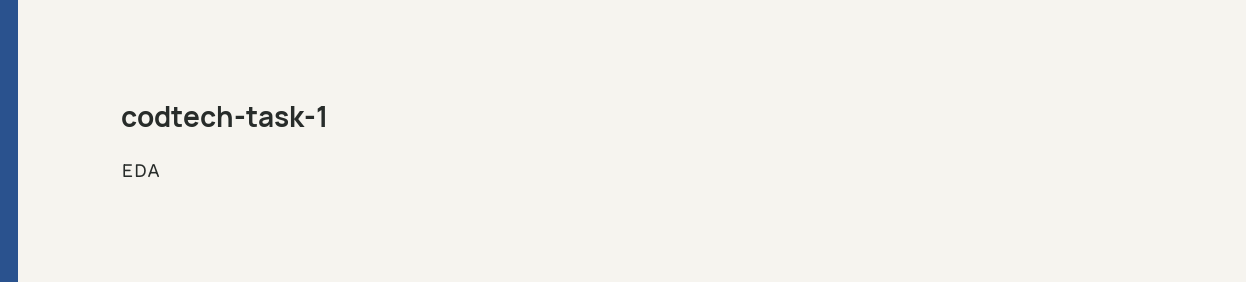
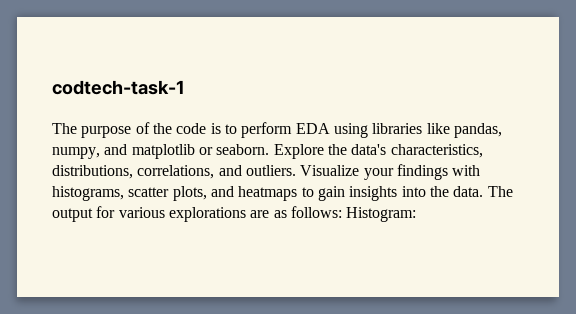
- EDA
+ The purpose of the code is to perform EDA using libraries like pandas, numpy, and matplotlib or seaborn. Explore the data's characteristics, distributions, correlations, and outliers. Visualize your findings with histograms, scatter plots, and heatmaps to gain insights into the data. The output for various explorations are as follows: Histogram:

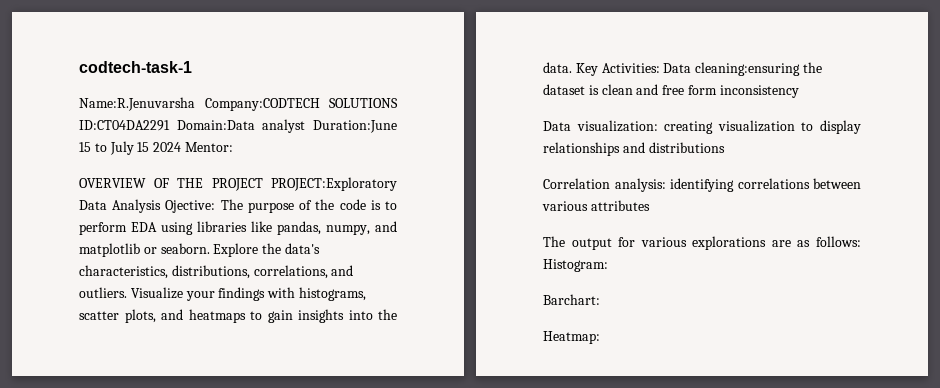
- The purpose of the code is to perform EDA using libraries like pandas, numpy, and matplotlib or seaborn.
+ Name:R.Jenuvarsha Company:CODTECH SOLUTIONS ID:CT04DA2291 Domain:Data analyst Duration:June 15 to July 15 2024 Mentor:
+ OVERVIEW OF THE PROJECT PROJECT:Exploratory Data Analysis Ojective: The purpose of the code is to perform EDA using libraries like pandas, numpy, and matplotlib or seaborn.
- Visualize your findings with histograms, scatter plots, and heatmaps to gain insights into the data. The output for various explorations are as follows: Histogram:
+ Visualize your findings with histograms, scatter plots, and heatmaps to gain insights into the data. Key Activities: Data cleaning:ensuring the dataset is clean and free form inconsistency
+ Data visualization: creating visualization to display relationships and distributions
+ Correlation analysis: identifying correlations between various attributes
+ The output for various explorations are as follows: Histogram:
+ Barchart:
+ Heatmap:

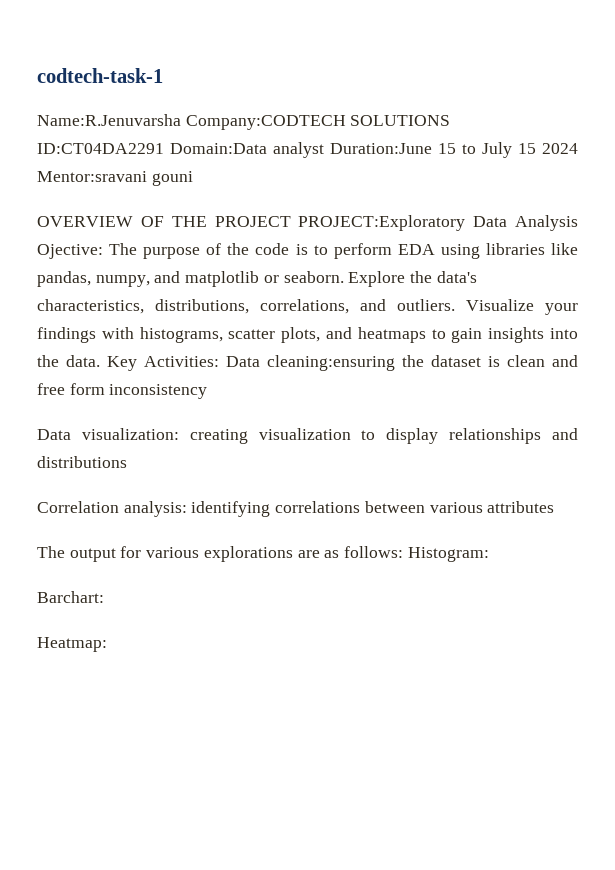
- Name:R.Jenuvarsha Company:CODTECH SOLUTIONS ID:CT04DA2291 Domain:Data analyst Duration:June 15 to July 15 2024 Mentor:
+ Name:R.Jenuvarsha Company:CODTECH SOLUTIONS ID:CT04DA2291 Domain:Data analyst Duration:June 15 to July 15 2024 Mentor:sravani gouni

